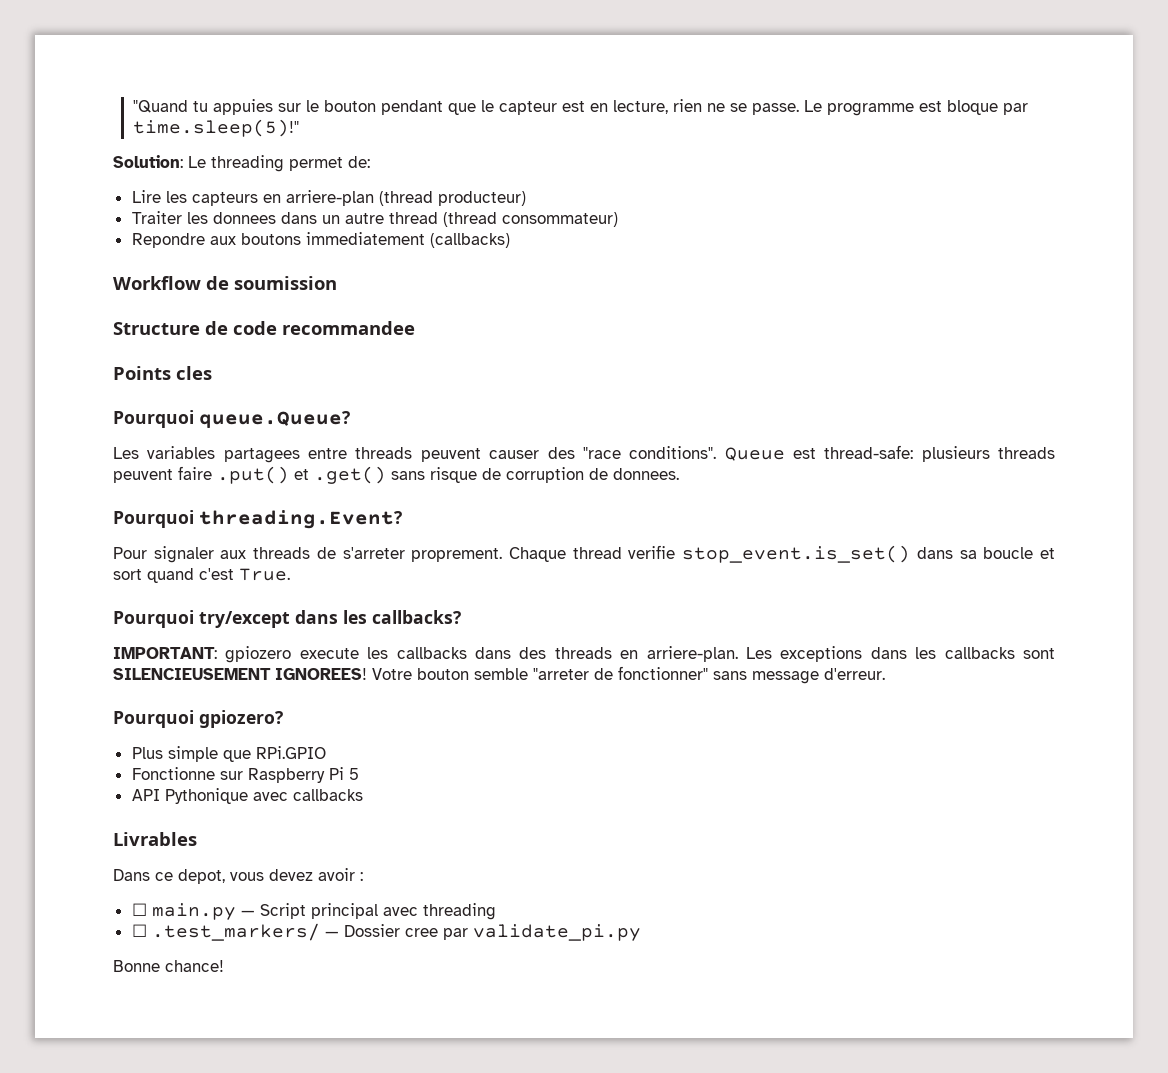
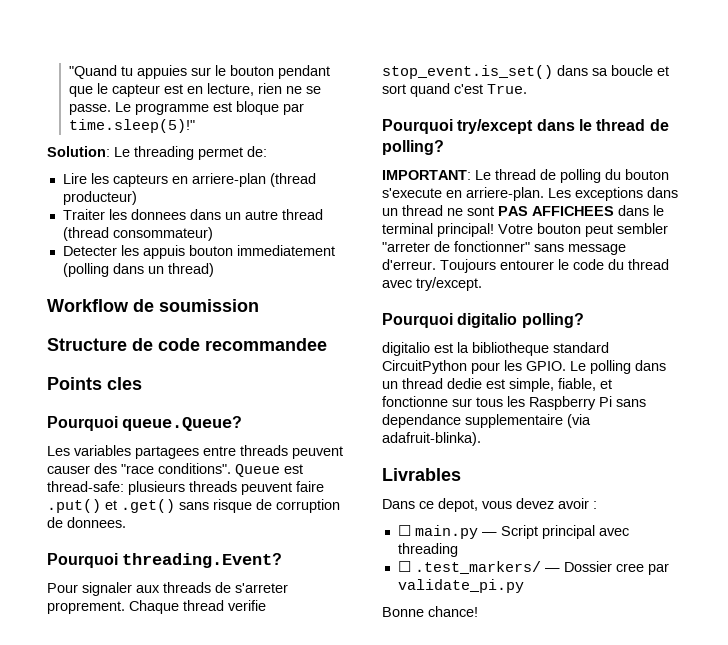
- Repondre aux boutons immediatement (callbacks)
+ Detecter les appuis bouton immediatement (polling dans un thread)
- Pourquoi try/except dans les callbacks?
- IMPORTANT: gpiozero execute les callbacks dans des threads en arriere-plan.
+ Pourquoi try/except dans le thread de polling?
+ IMPORTANT: Le thread de polling du bouton s'execute en arriere-plan.
- Les exceptions dans les callbacks sont SILENCIEUSEMENT IGNOREES! Votre bouton semble "arreter de fonctionner" sans message d'erreur.
- Pourquoi gpiozero?
- Plus simple que RPi.GPIO
- Fonctionne sur Raspberry Pi 5
- API Pythonique avec callbacks
+ Les exceptions dans un thread ne sont PAS AFFICHEES dans le terminal principal! Votre bouton peut sembler "arreter de fonctionner" sans message d'erreur. Toujours entourer le code du thread avec try/except.
+ Pourquoi digitalio polling?
+ digitalio est la bibliotheque standard CircuitPython pour les GPIO. Le polling dans un thread dedie est simple, fiable, et fonctionne sur tous les Raspberry Pi sans dependance supplementaire (via adafruit-blinka).

